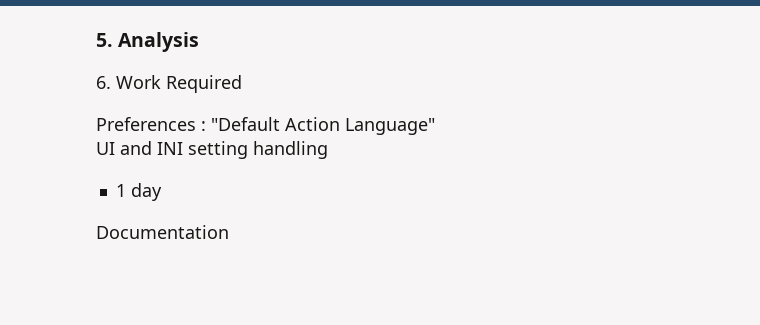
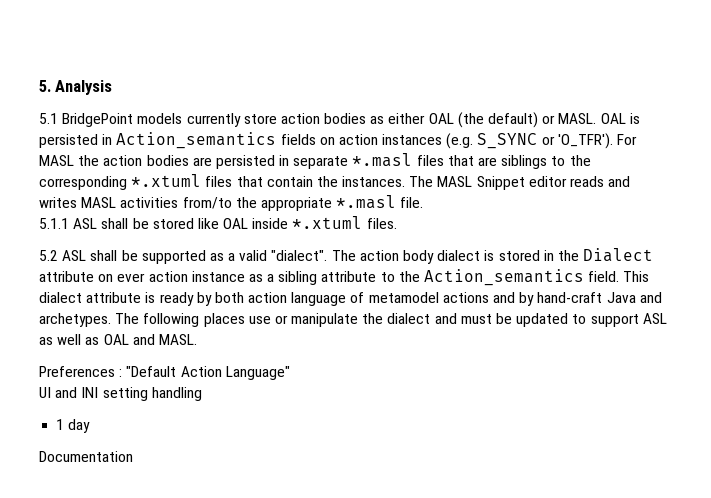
- 6. Work Required
+ 5.1 BridgePoint models currently store action bodies as either OAL (the default) or MASL. OAL is persisted in Action_semantics fields on action instances (e.g. S_SYNC or 'O_TFR'). For MASL the action bodies are persisted in separate *.masl files that are siblings to the corresponding *.xtuml files that contain the instances. The MASL Snippet editor reads and writes MASL activities from/to the appropriate *.masl file.
+ 5.1.1 ASL shall be stored like OAL inside *.xtuml files.
+ 5.2 ASL shall be supported as a valid "dialect". The action body dialect is stored in the Dialect attribute on ever action instance as a sibling attribute to the Action_semantics field. This dialect attribute is ready by both action language of metamodel actions and by hand-craft Java and archetypes. The following places use or manipulate the dialect and must be updated to support ASL as well as OAL and MASL.

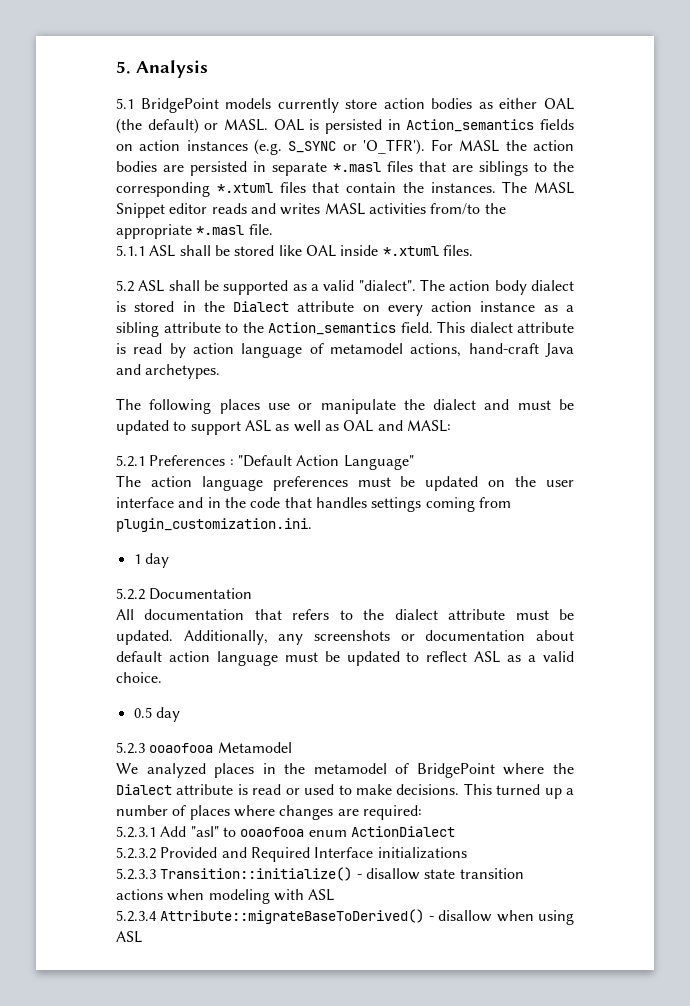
- The action body dialect is stored in the Dialect attribute on ever action instance as a sibling attribute to the Action_semantics field.
+ The action body dialect is stored in the Dialect attribute on every action instance as a sibling attribute to the Action_semantics field.
- This dialect attribute is ready by both action language of metamodel actions and by hand-craft Java and archetypes. The following places use or manipulate the dialect and must be updated to support ASL as well as OAL and MASL.
- Preferences : "Default Action Language"
+ This dialect attribute is read by action language of metamodel actions, hand-craft Java and archetypes.
+ The following places use or manipulate the dialect and must be updated to support ASL as well as OAL and MASL:
+ 5.2.1 Preferences : "Default Action Language"
- UI and INI setting handling
+ The action language preferences must be updated on the user interface and in the code that handles settings coming from plugin_customization.ini.
- Documentation
+ 5.2.2 Documentation
+ All documentation that refers to the dialect attribute must be updated. Additionally, any screenshots or documentation about default action language must be updated to reflect ASL as a valid choice.
+ 0.5 day
+ 5.2.3 ooaofooa Metamodel
+ We analyzed places in the metamodel of BridgePoint where the Dialect attribute is read or used to make decisions. This turned up a number of places where changes are required:
+ 5.2.3.1 Add "asl" to ooaofooa enum ActionDialect
+ 5.2.3.2 Provided and Required Interface initializations
+ 5.2.3.3 Transition::initialize() - disallow state transition actions when modeling with ASL
+ 5.2.3.4 Attribute::migrateBaseToDerived() - disallow when using ASL

